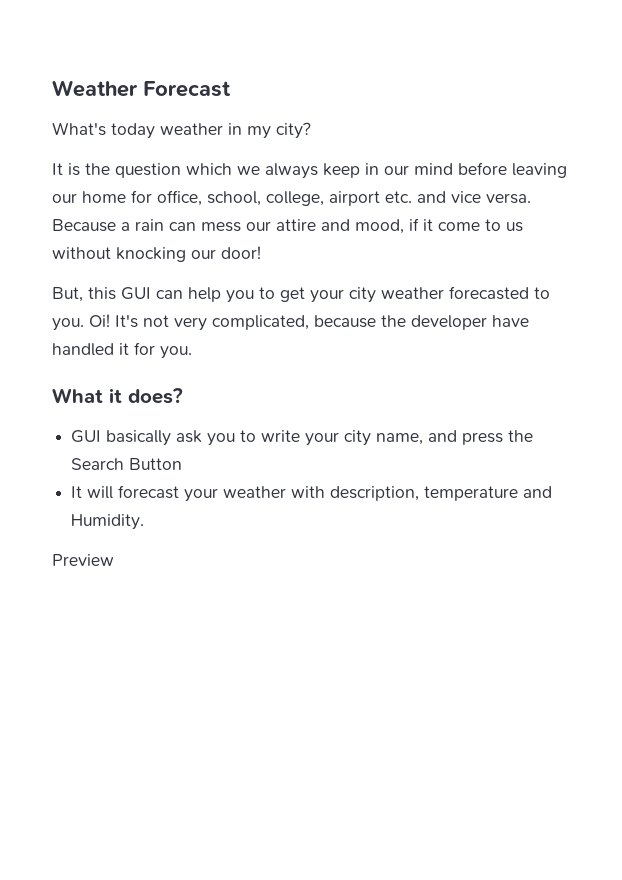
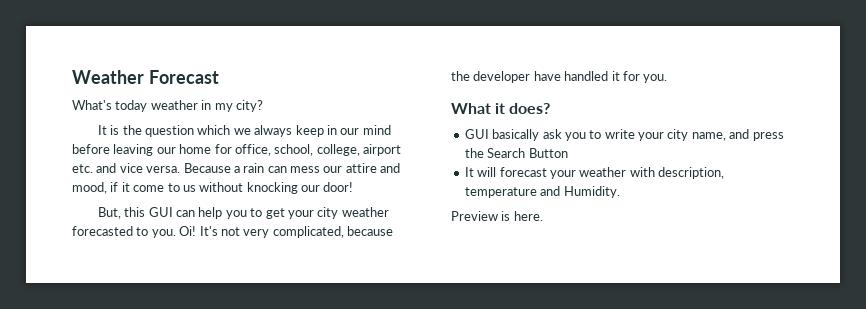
- Preview
+ Preview is here.

